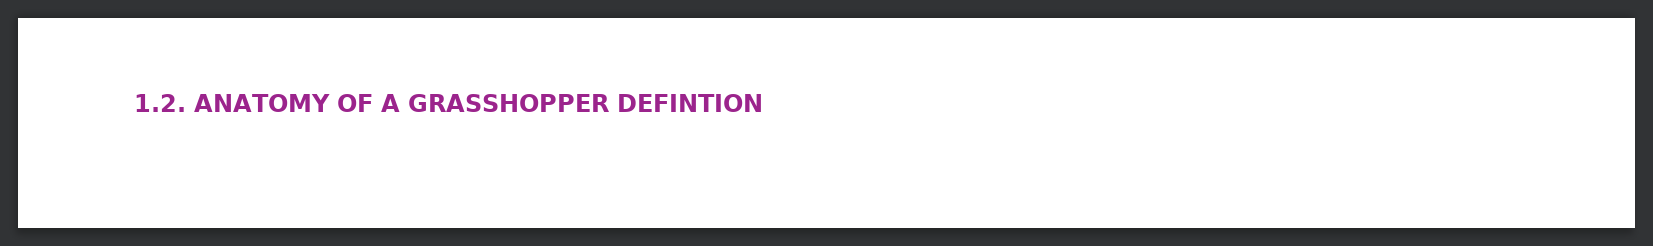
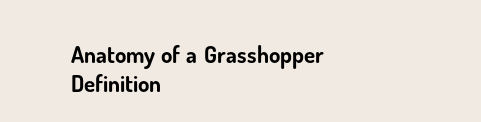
- 1.2. ANATOMY OF A GRASSHOPPER DEFINTION
+ Anatomy of a Grasshopper Definition

